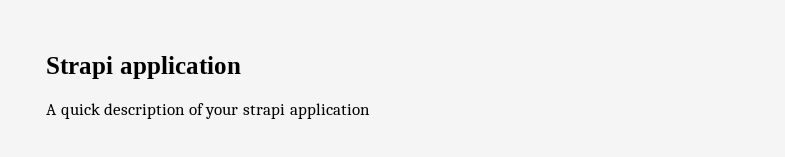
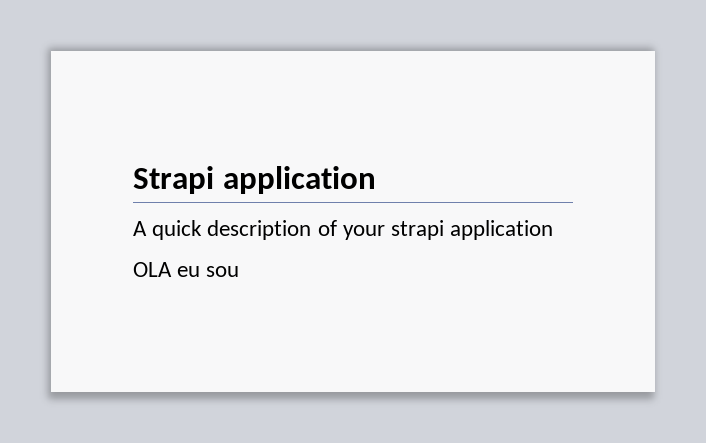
+ OLA eu sou

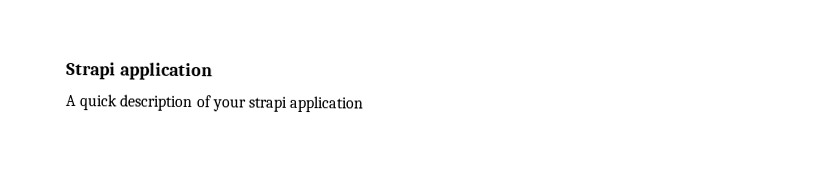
- OLA eu sou

